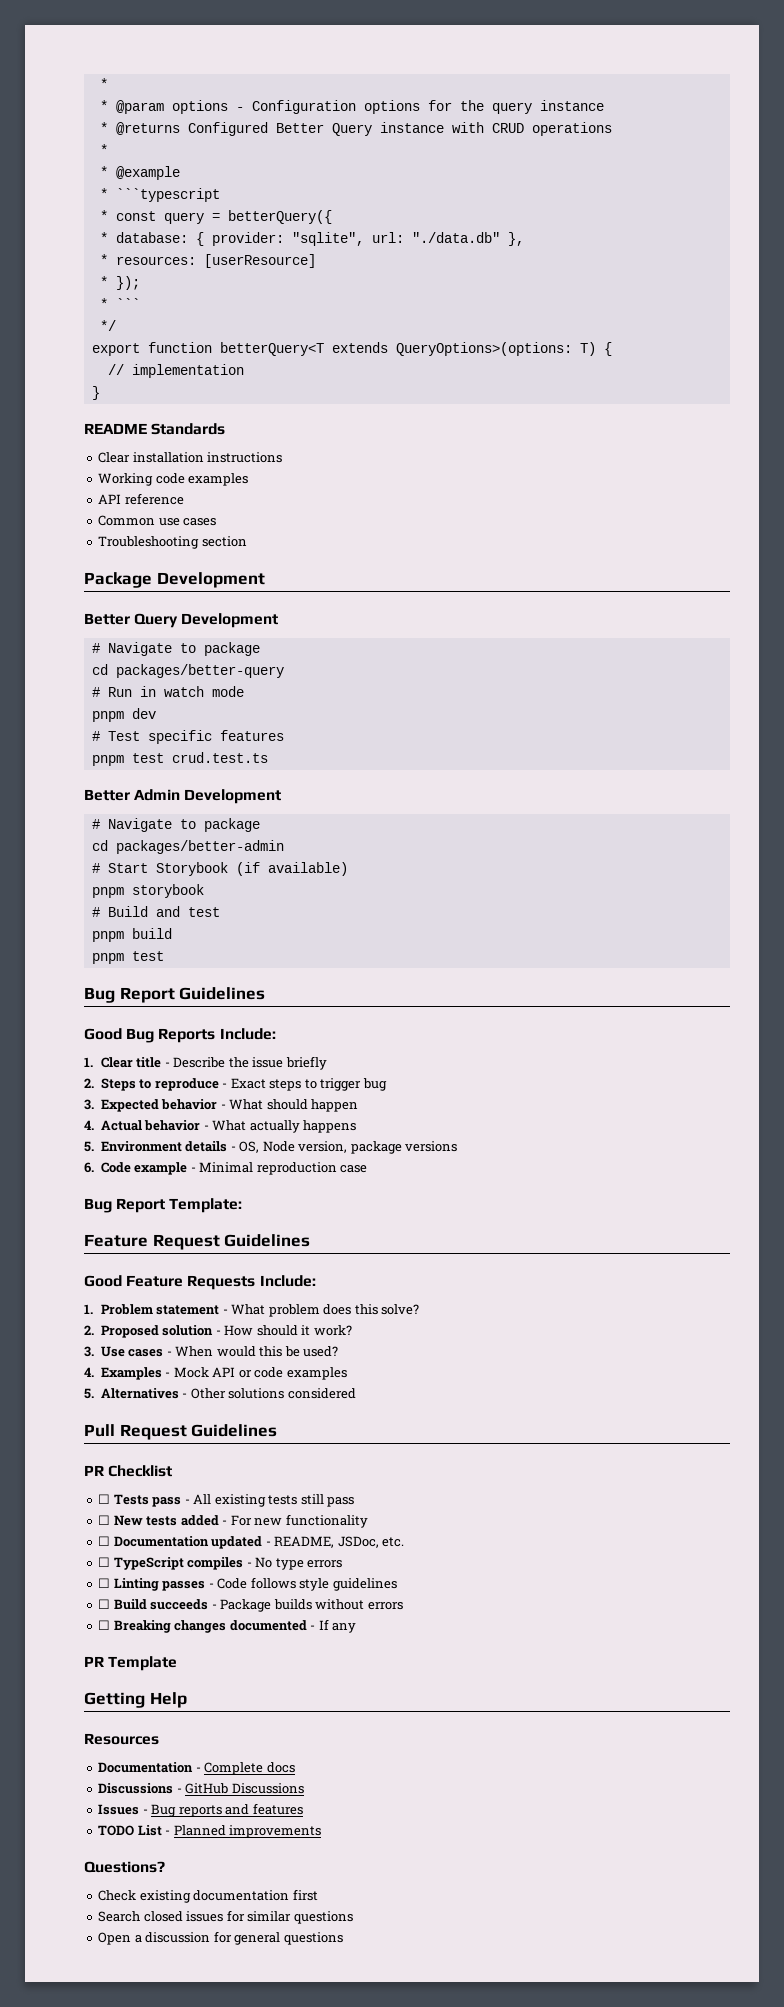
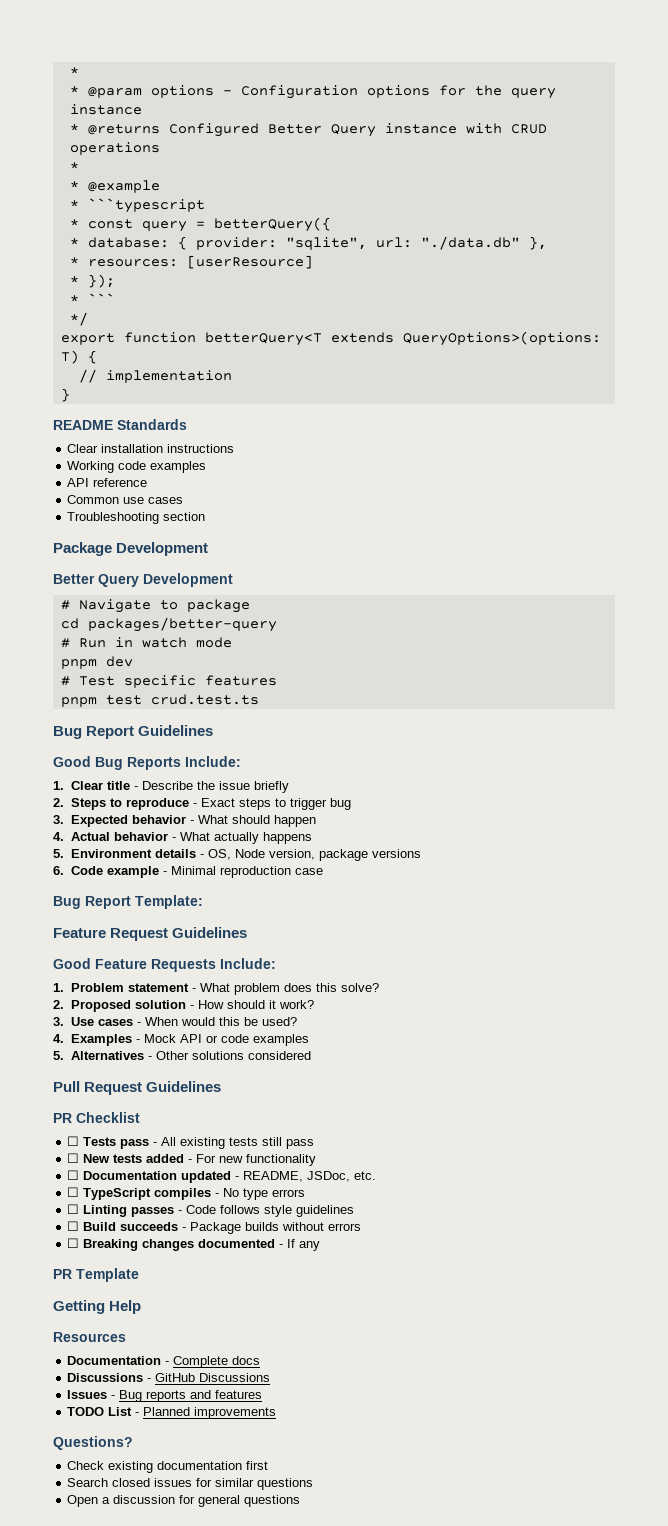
- Better Admin Development
- # Navigate to package
- cd packages/better-admin
- # Start Storybook (if available)
- pnpm storybook
- # Build and test
- pnpm build
- pnpm test

